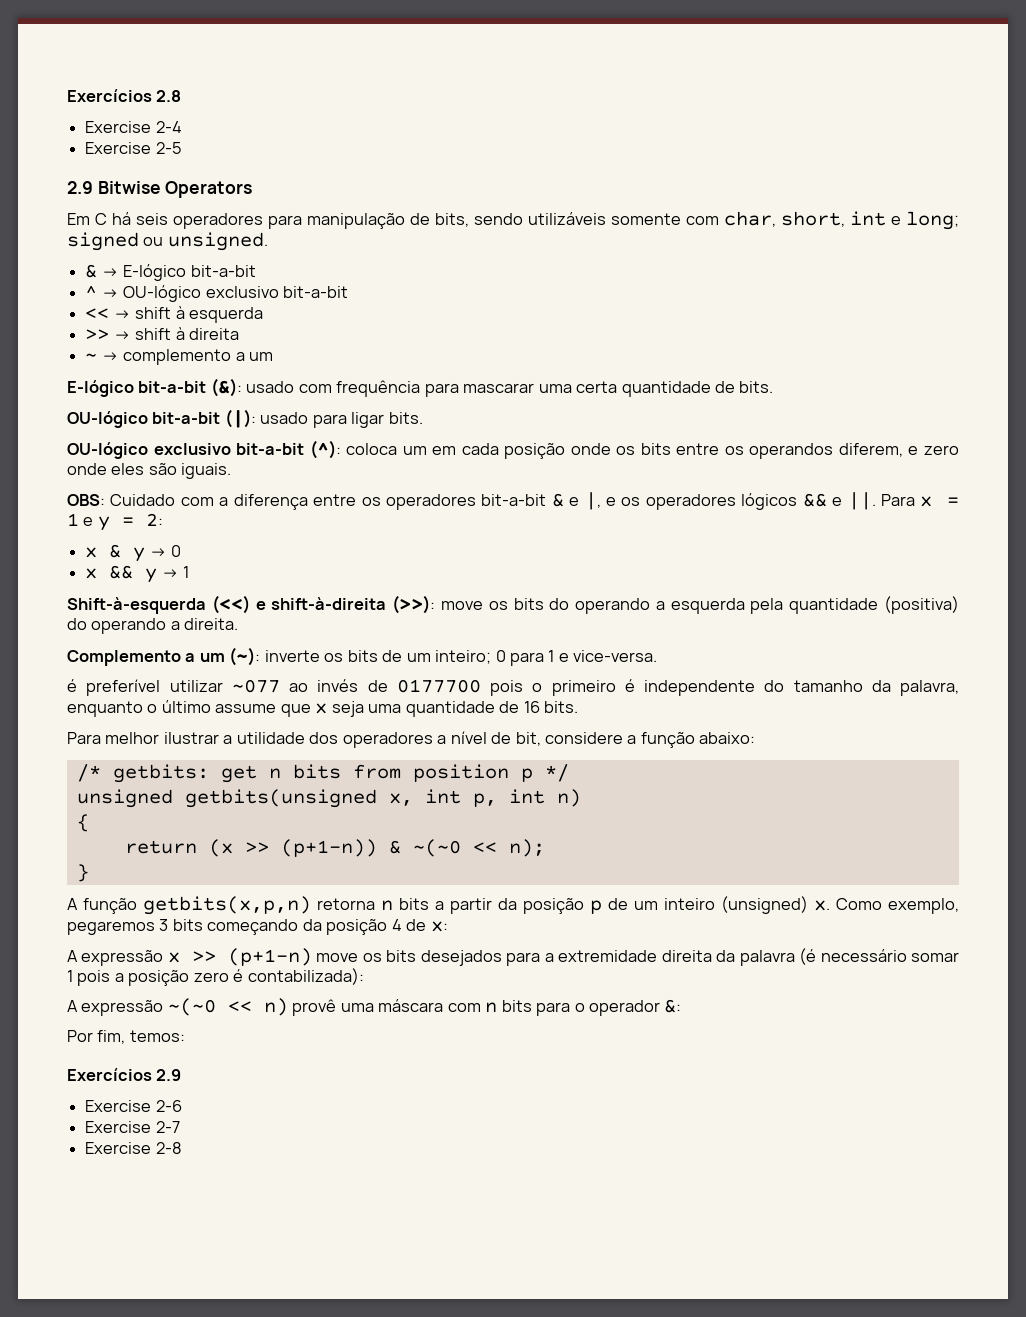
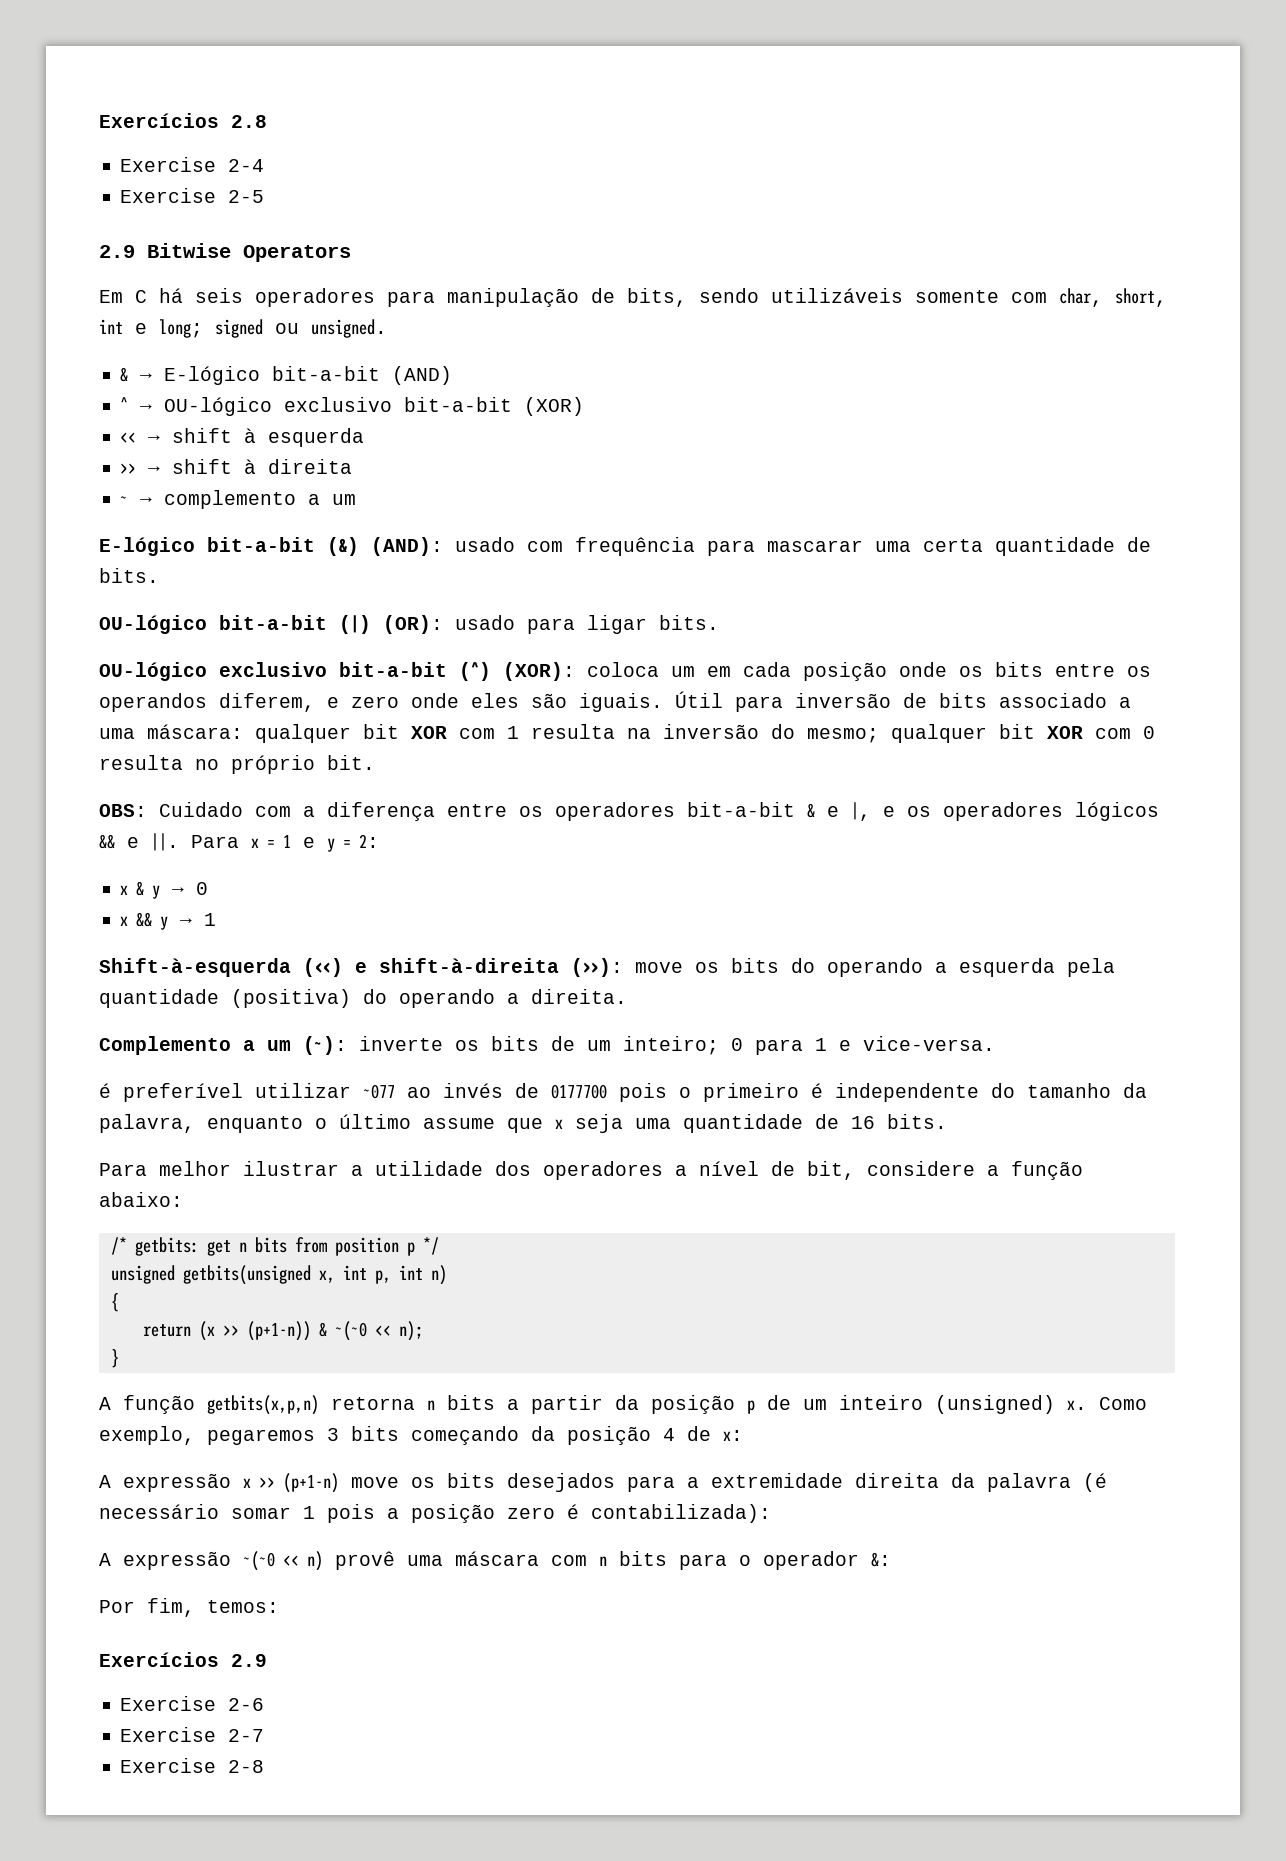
- & → E-lógico bit-a-bit
+ & → E-lógico bit-a-bit (AND)
- ^ → OU-lógico exclusivo bit-a-bit
+ ^ → OU-lógico exclusivo bit-a-bit (XOR)
- E-lógico bit-a-bit (&): usado com frequência para mascarar uma certa quantidade de bits.
+ E-lógico bit-a-bit (&) (AND): usado com frequência para mascarar uma certa quantidade de bits.
- OU-lógico bit-a-bit (|): usado para ligar bits.
+ OU-lógico bit-a-bit (|) (OR): usado para ligar bits.
- OU-lógico exclusivo bit-a-bit (^): coloca um em cada posição onde os bits entre os operandos diferem, e zero onde eles são iguais.
+ OU-lógico exclusivo bit-a-bit (^) (XOR): coloca um em cada posição onde os bits entre os operandos diferem, e zero onde eles são iguais. Útil para inversão de bits associado a uma máscara: qualquer bit XOR com 1 resulta na inversão do mesmo; qualquer bit XOR com 0 resulta no próprio bit.

